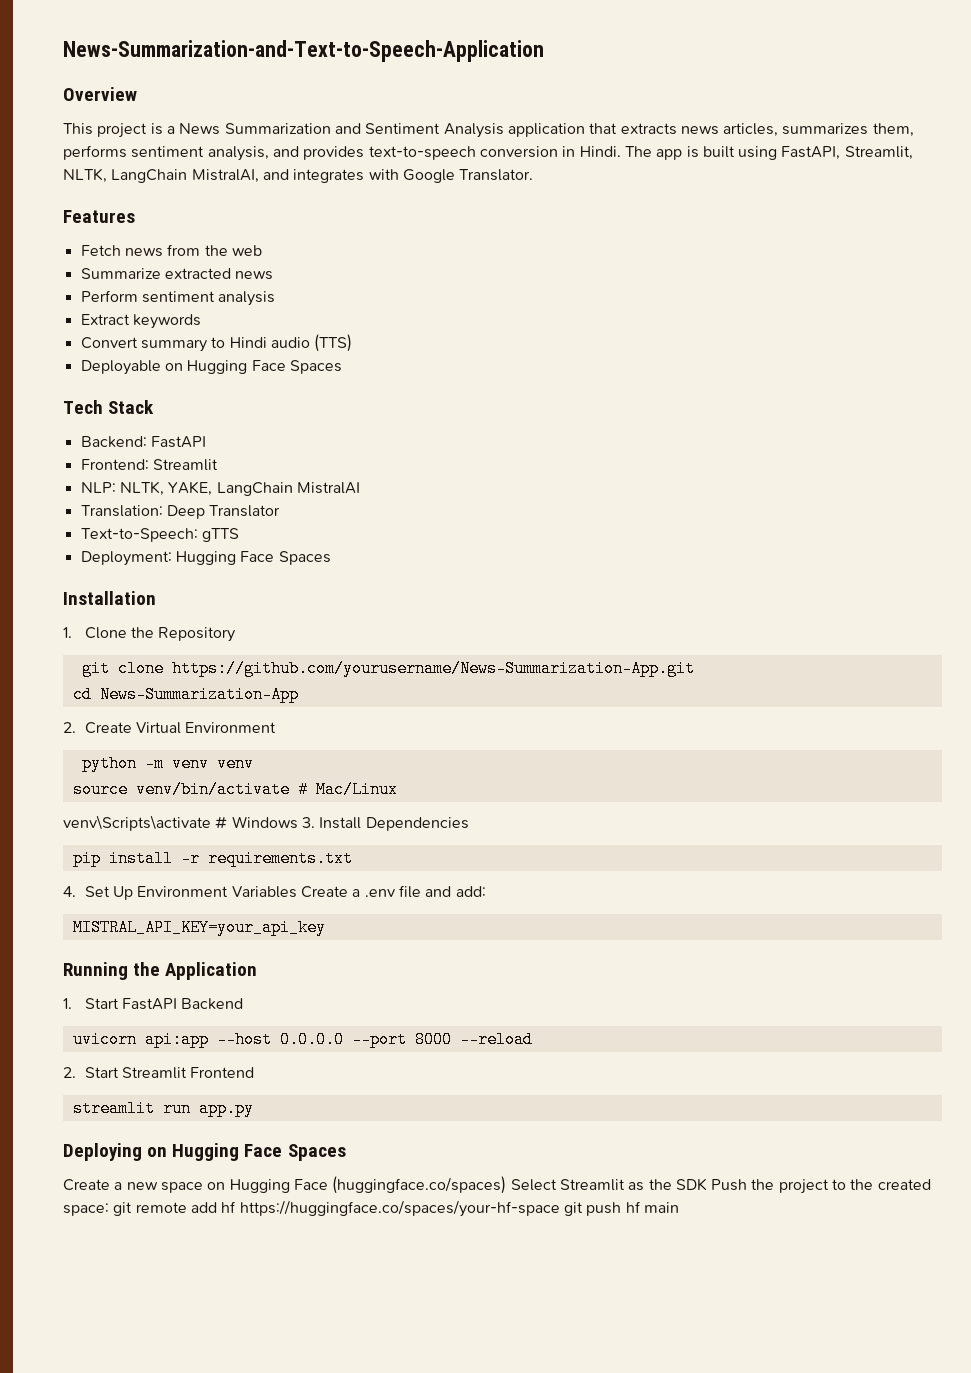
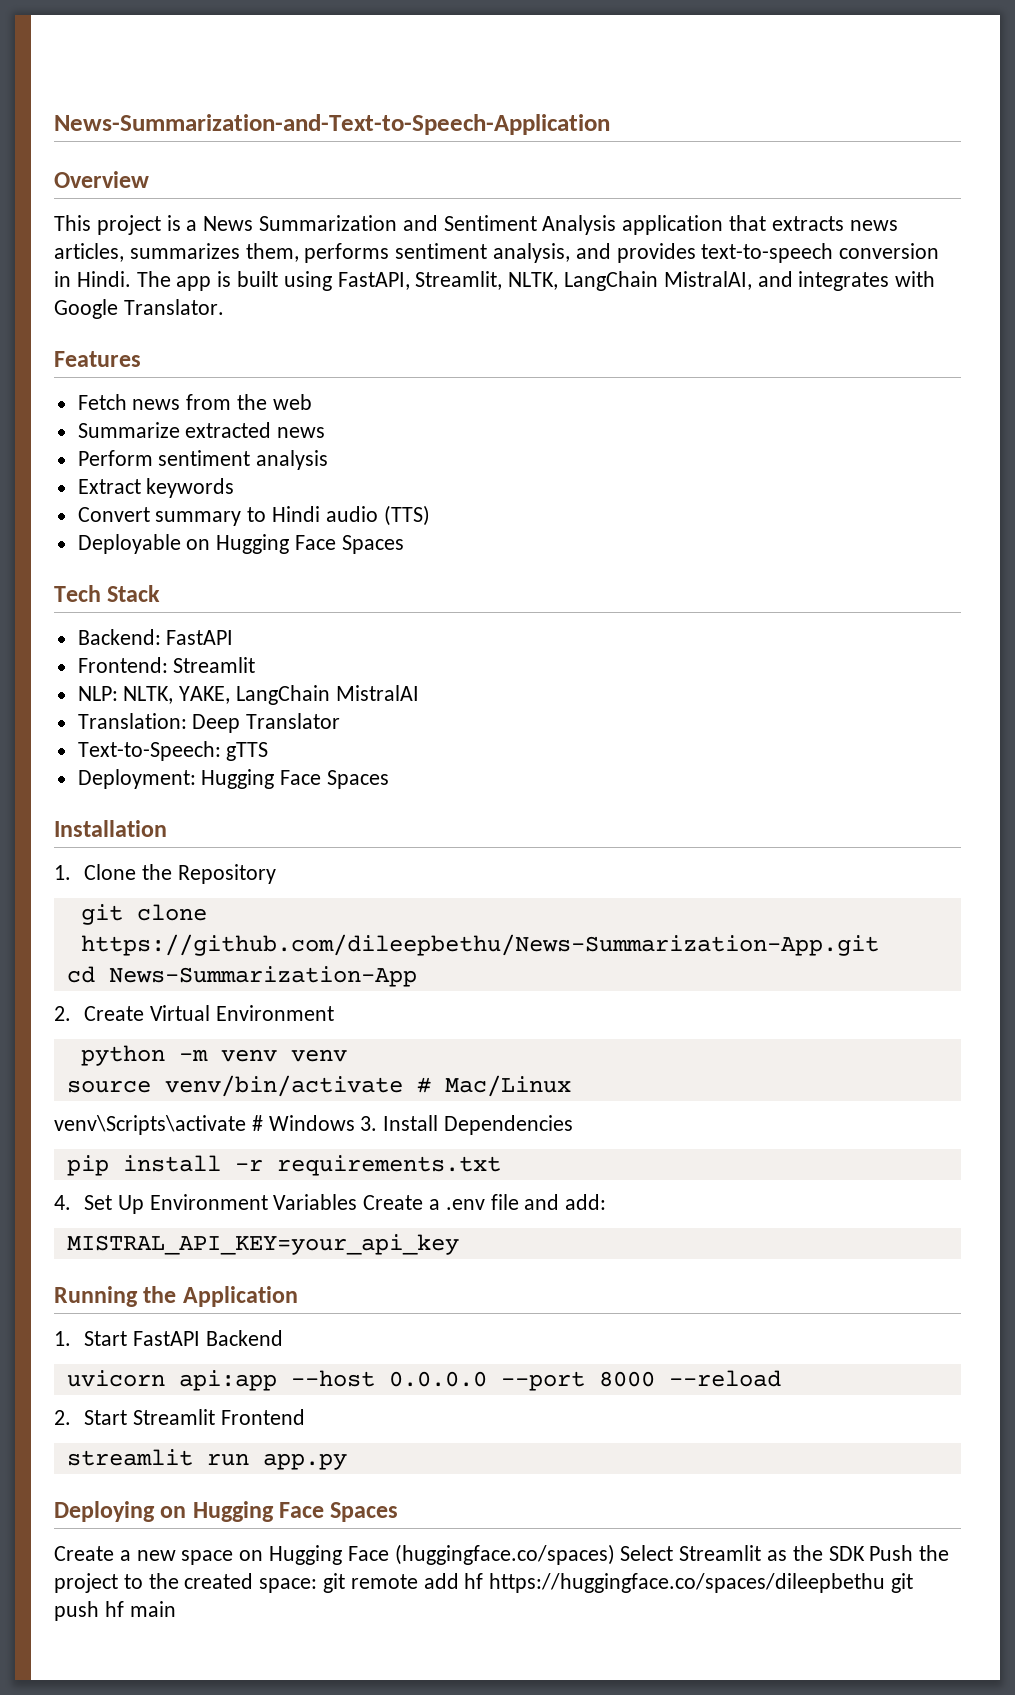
- git clone https://github.com/yourusername/News-Summarization-App.git
+ git clone https://github.com/dileepbethu/News-Summarization-App.git
- Create a new space on Hugging Face (huggingface.co/spaces) Select Streamlit as the SDK Push the project to the created space: git remote add hf https://huggingface.co/spaces/your-hf-space git push hf main
+ Create a new space on Hugging Face (huggingface.co/spaces) Select Streamlit as the SDK Push the project to the created space: git remote add hf https://huggingface.co/spaces/dileepbethu git push hf main

